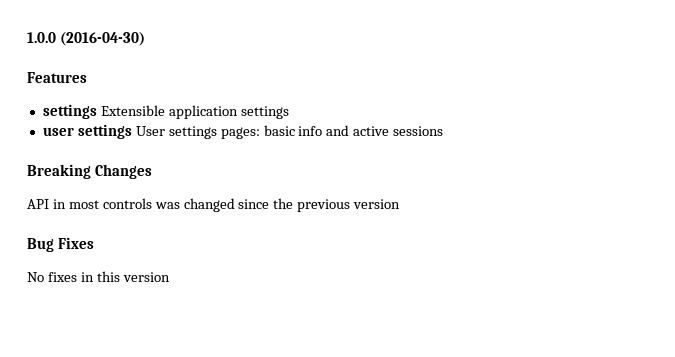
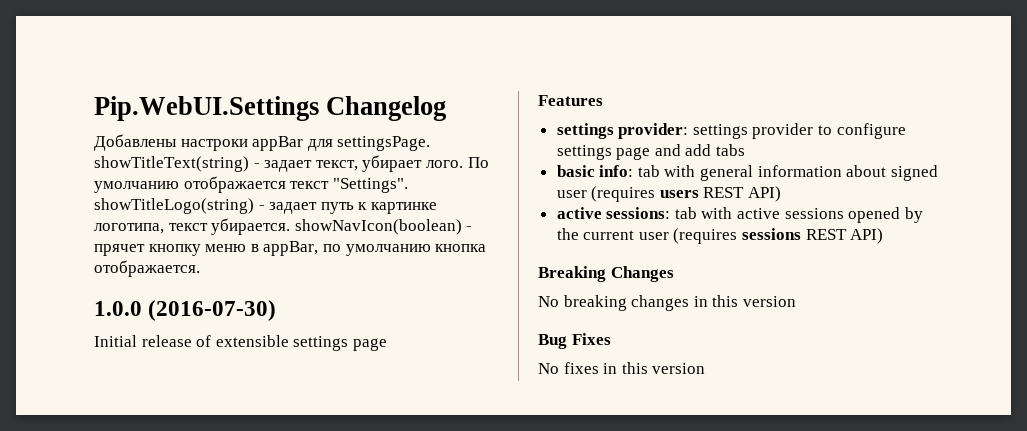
- 1.0.0 (2016-04-30)
+ Pip.WebUI.Settings Changelog
+ Добавлены настроки appBar для settingsPage. showTitleText(string) - задает текст, убирает лого. По умолчанию отображается текст "Settings". showTitleLogo(string) - задает путь к картинке логотипа, текст убирается. showNavIcon(boolean) - прячет кнопку меню в appBar, по умолчанию кнопка отображается.
+ 1.0.0 (2016-07-30)
+ Initial release of extensible settings page
- settings Extensible application settings
- user settings User settings pages: basic info and active sessions
+ settings provider: settings provider to configure settings page and add tabs
+ basic info: tab with general information about signed user (requires users REST API)
+ active sessions: tab with active sessions opened by the current user (requires sessions REST API)
  Breaking Changes
- API in most controls was changed since the previous version
+ No breaking changes in this version

